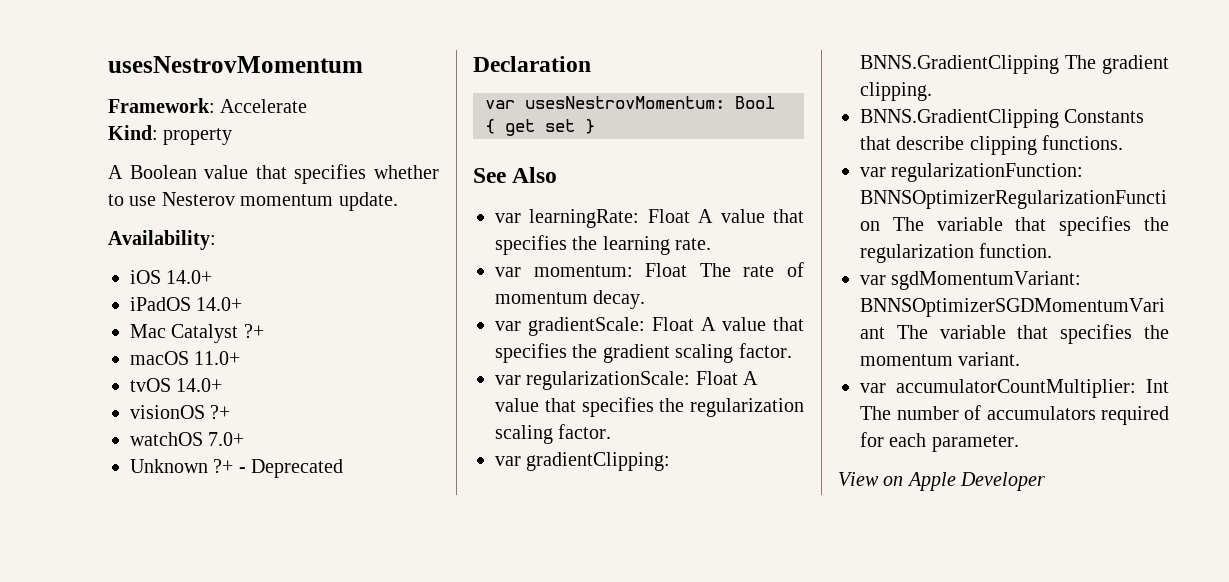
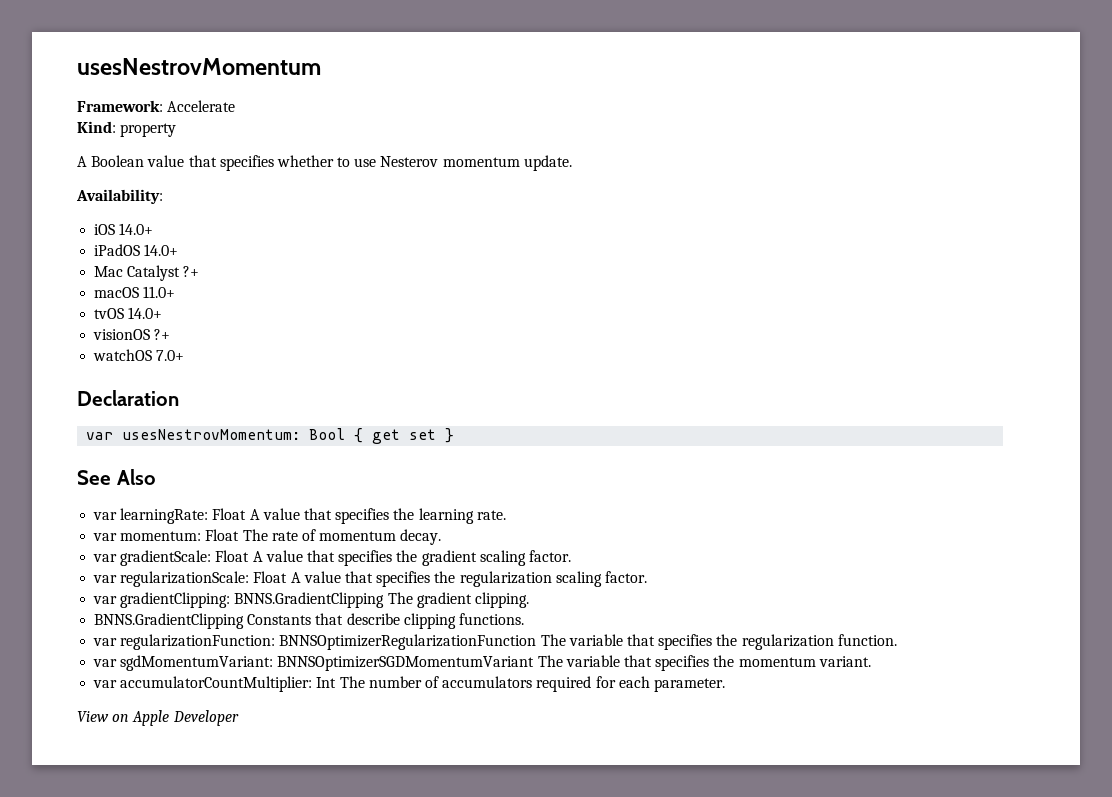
- Unknown ?+ - Deprecated

